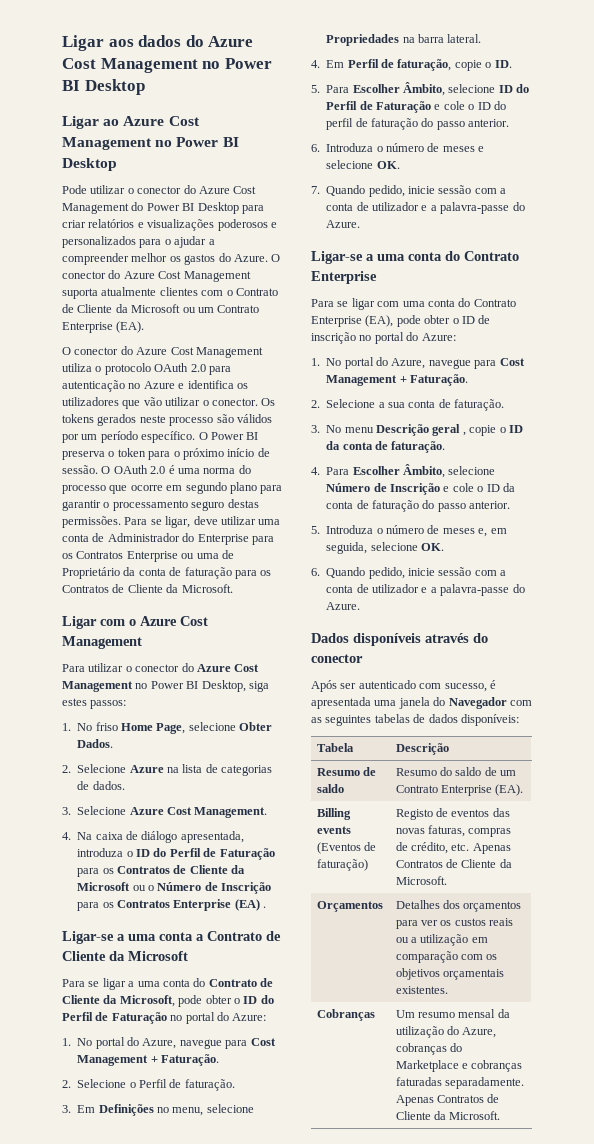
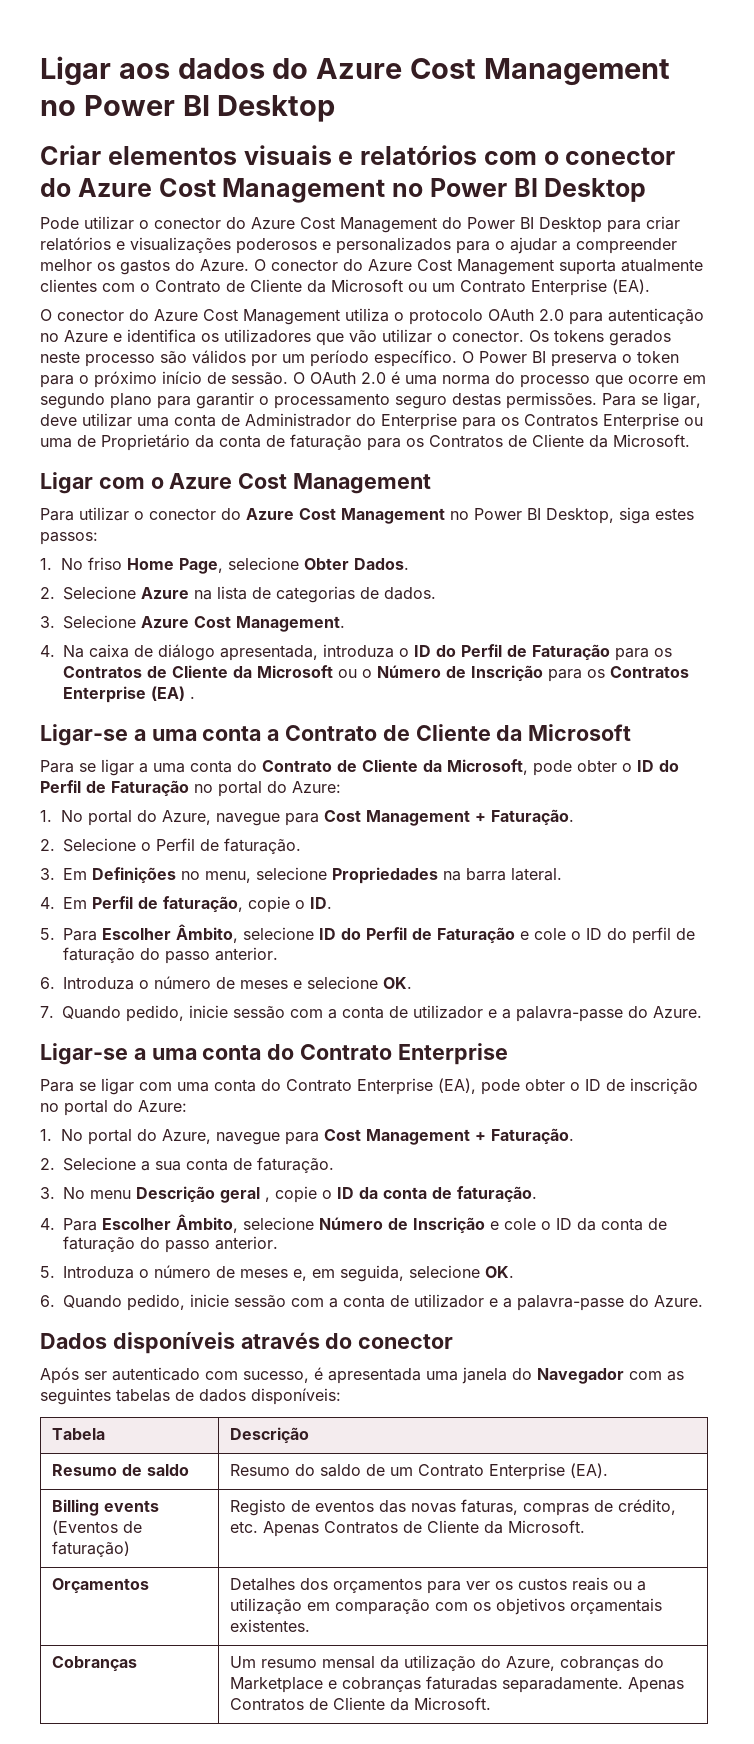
- Ligar ao Azure Cost Management no Power BI Desktop
+ Criar elementos visuais e relatórios com o conector do Azure Cost Management no Power BI Desktop

